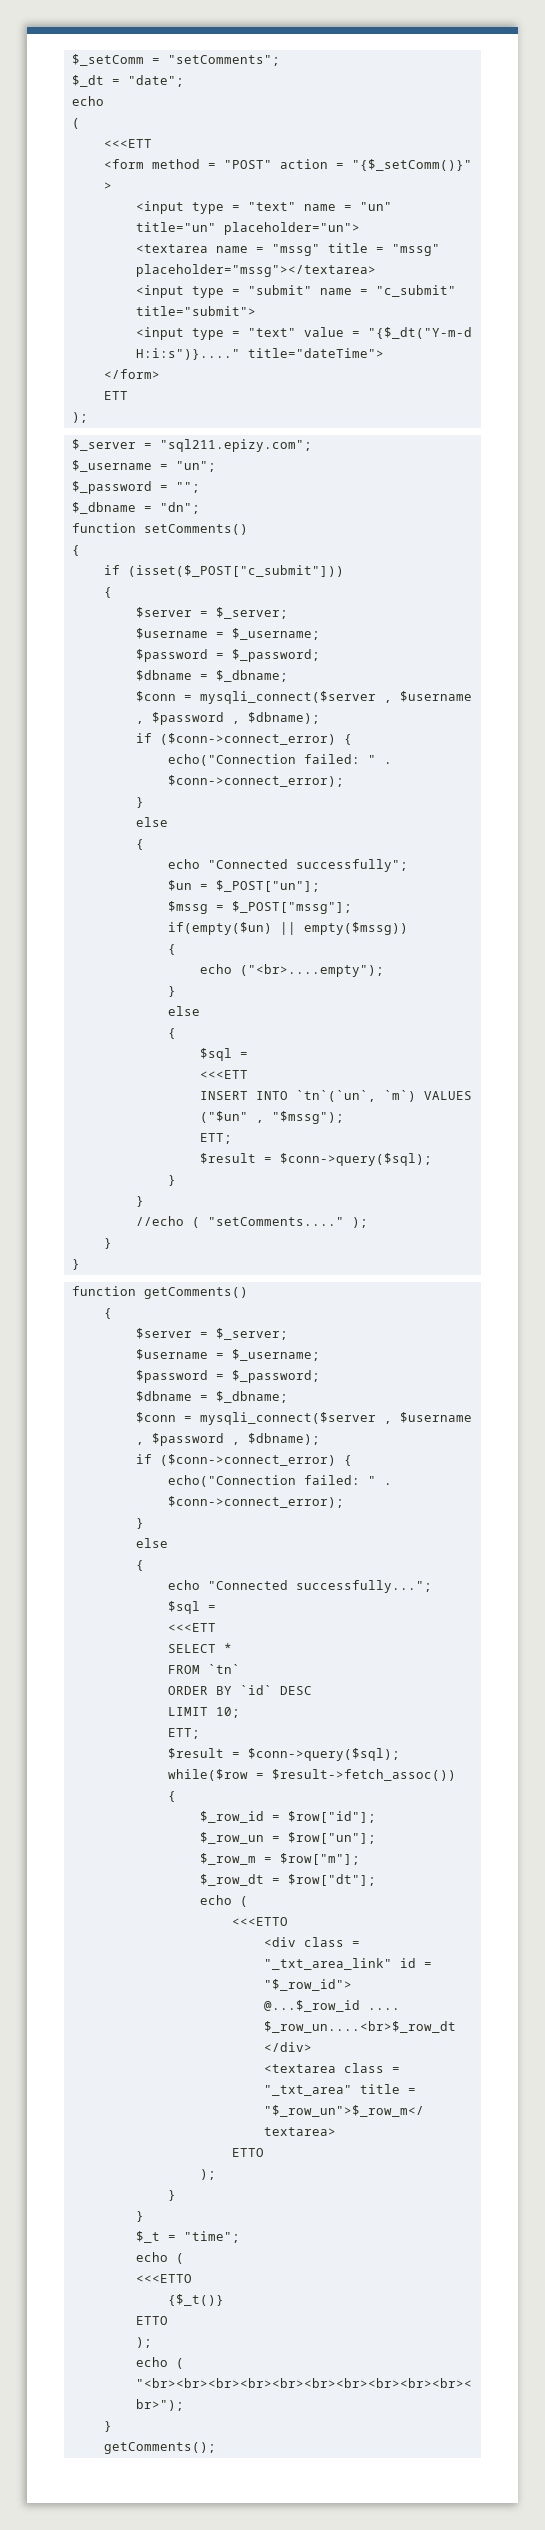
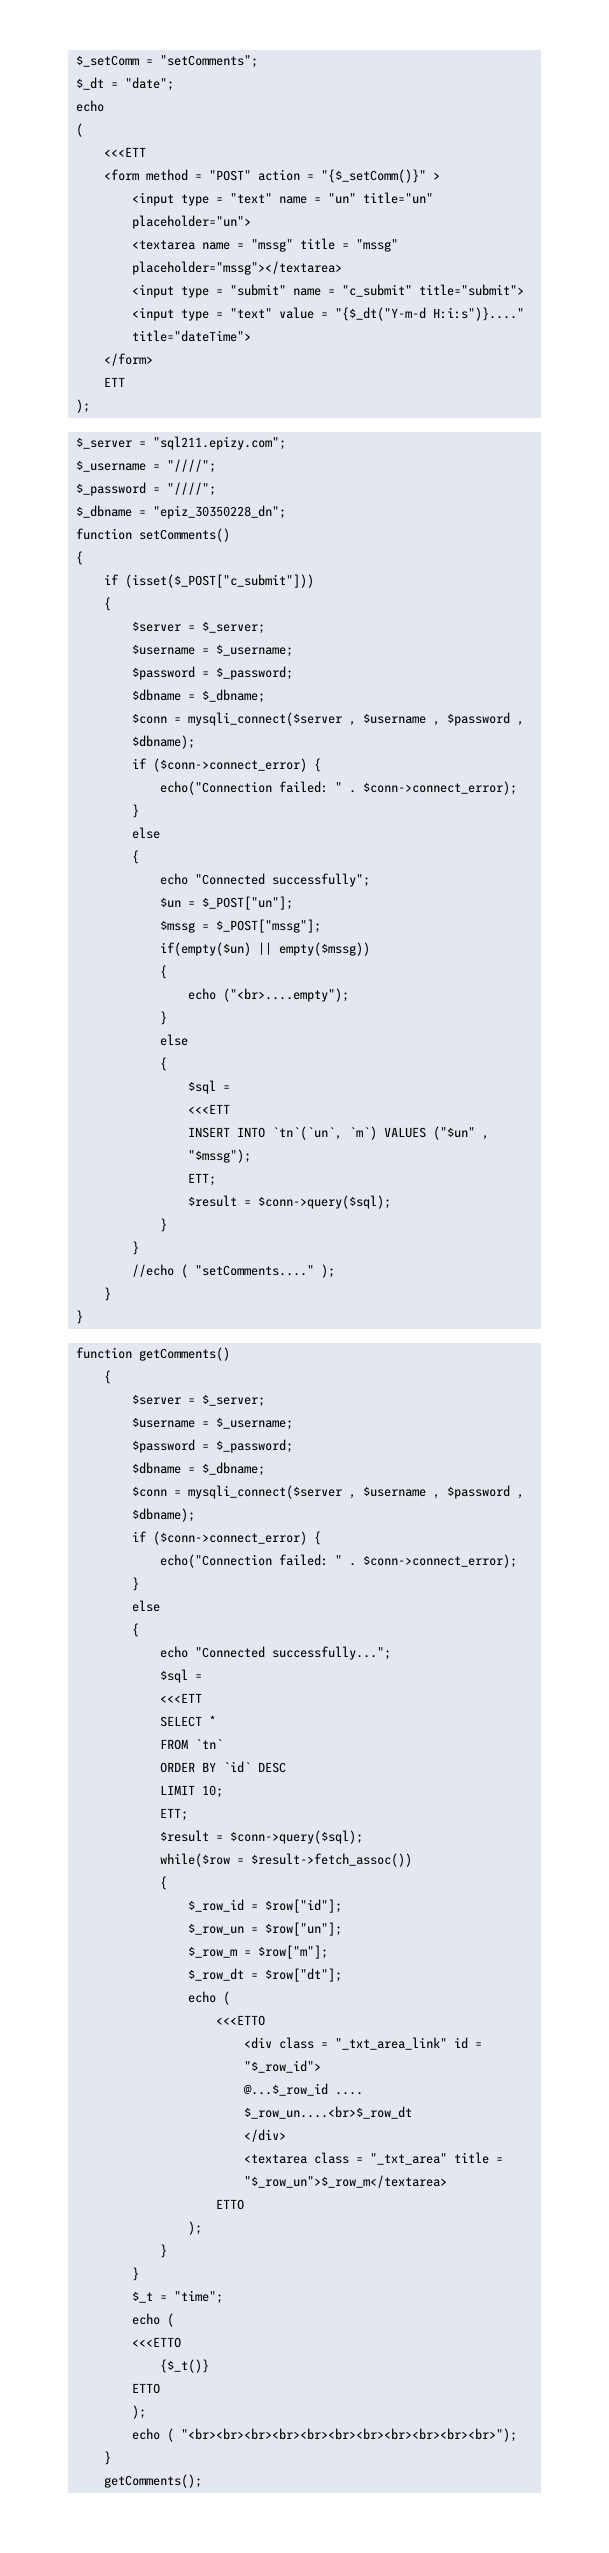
- $_username = "un";
+ $_username = "////";
- $_password = "";
+ $_password = "////";
- $_dbname = "dn";
+ $_dbname = "epiz_30350228_dn";

